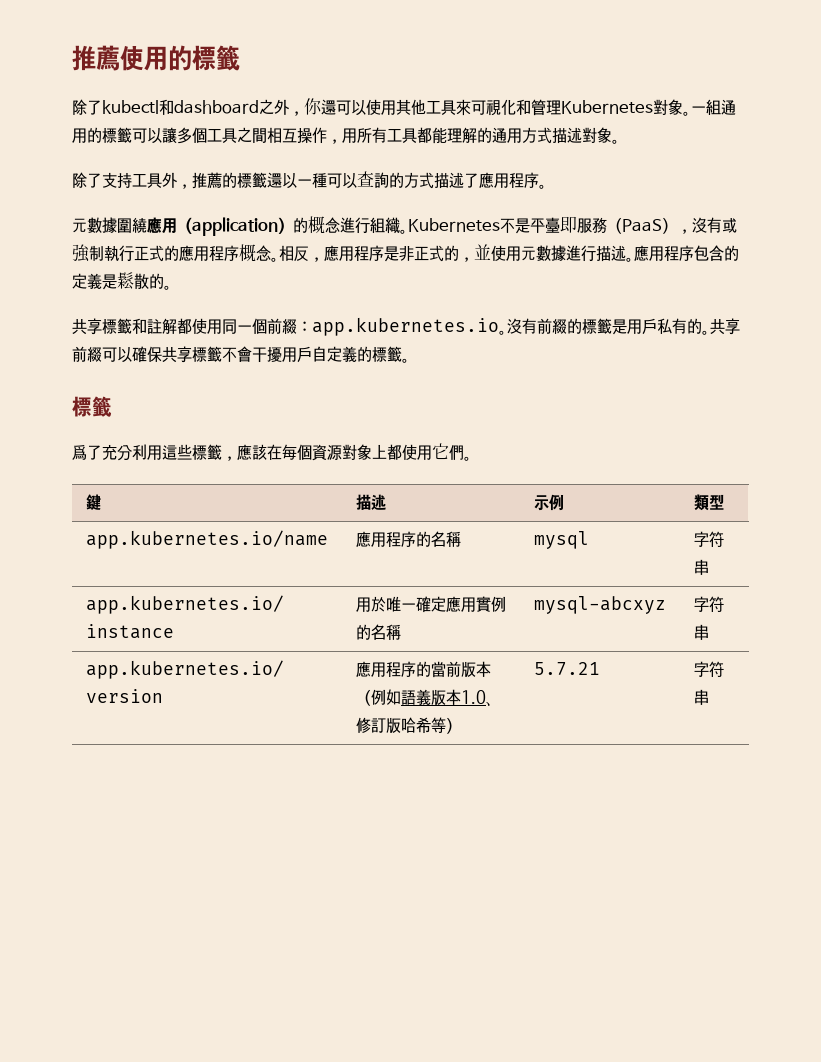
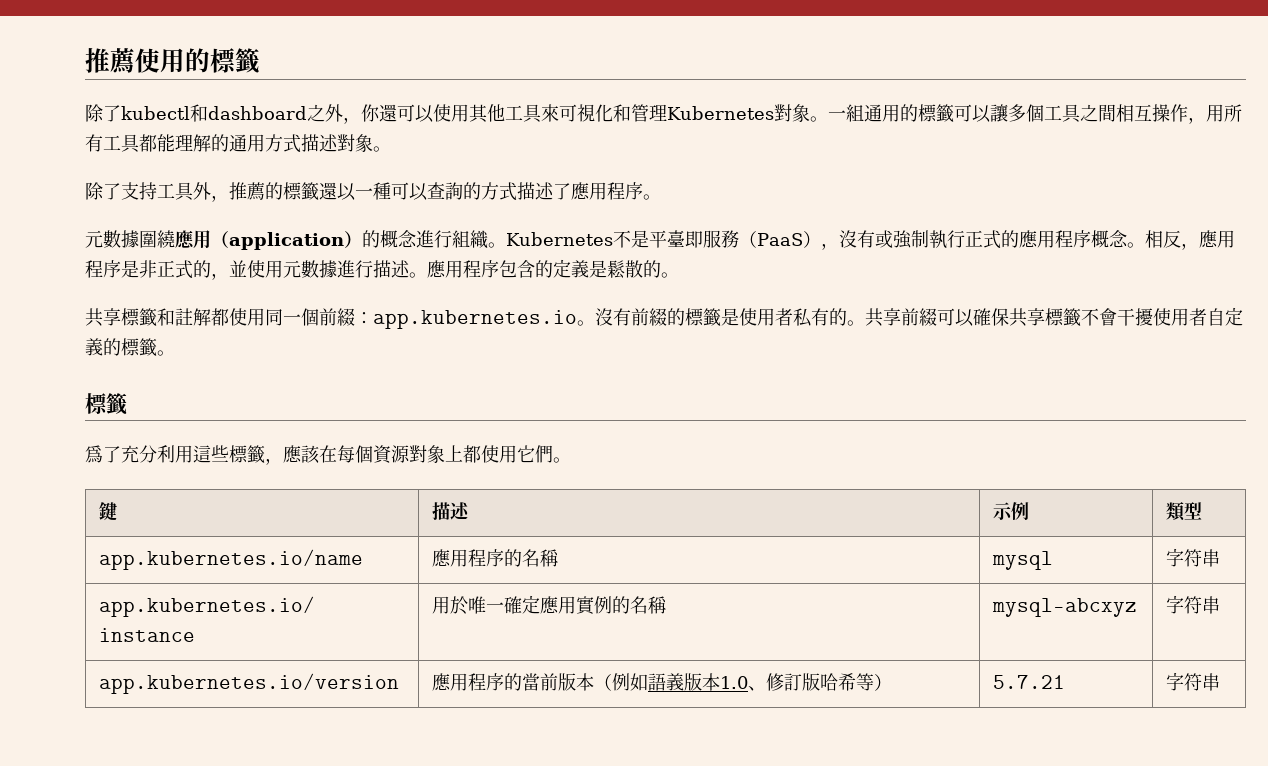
- 沒有前綴的標籤是用戶私有的。
+ 沒有前綴的標籤是使用者私有的。
- 共享前綴可以確保共享標籤不會干擾用戶自定義的標籤。
+ 共享前綴可以確保共享標籤不會干擾使用者自定義的標籤。

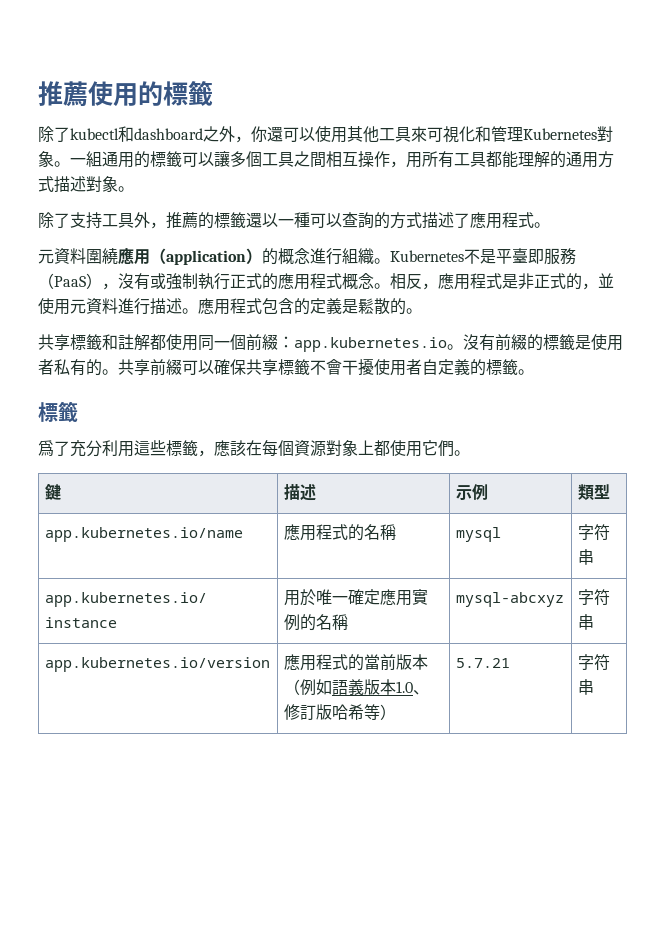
- 除了支持工具外，推薦的標籤還以一種可以查詢的方式描述了應用程序。
+ 除了支持工具外，推薦的標籤還以一種可以查詢的方式描述了應用程式。
- 元數據圍繞應用（application）的概念進行組織。
+ 元資料圍繞應用（application）的概念進行組織。
- Kubernetes不是平臺即服務（PaaS），沒有或強制執行正式的應用程序概念。
+ Kubernetes不是平臺即服務（PaaS），沒有或強制執行正式的應用程式概念。
- 相反，應用程序是非正式的，並使用元數據進行描述。
+ 相反，應用程式是非正式的，並使用元資料進行描述。
- 應用程序包含的定義是鬆散的。
+ 應用程式包含的定義是鬆散的。
- app.kubernetes.io/name | 應用程序的名稱 | mysql | 字符串
+ app.kubernetes.io/name | 應用程式的名稱 | mysql | 字符串
- app.kubernetes.io/version | 應用程序的當前版本（例如語義版本1.0、修訂版哈希等） | 5.7.21 | 字符串
+ app.kubernetes.io/version | 應用程式的當前版本（例如語義版本1.0、修訂版哈希等） | 5.7.21 | 字符串

